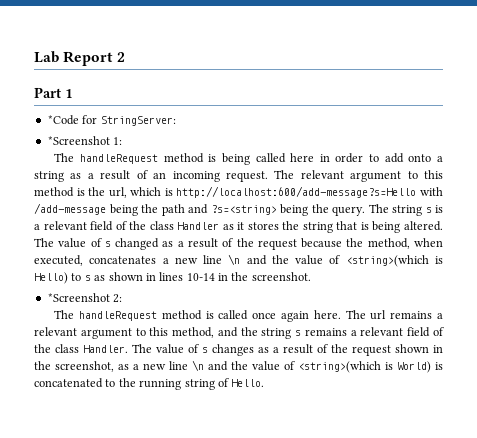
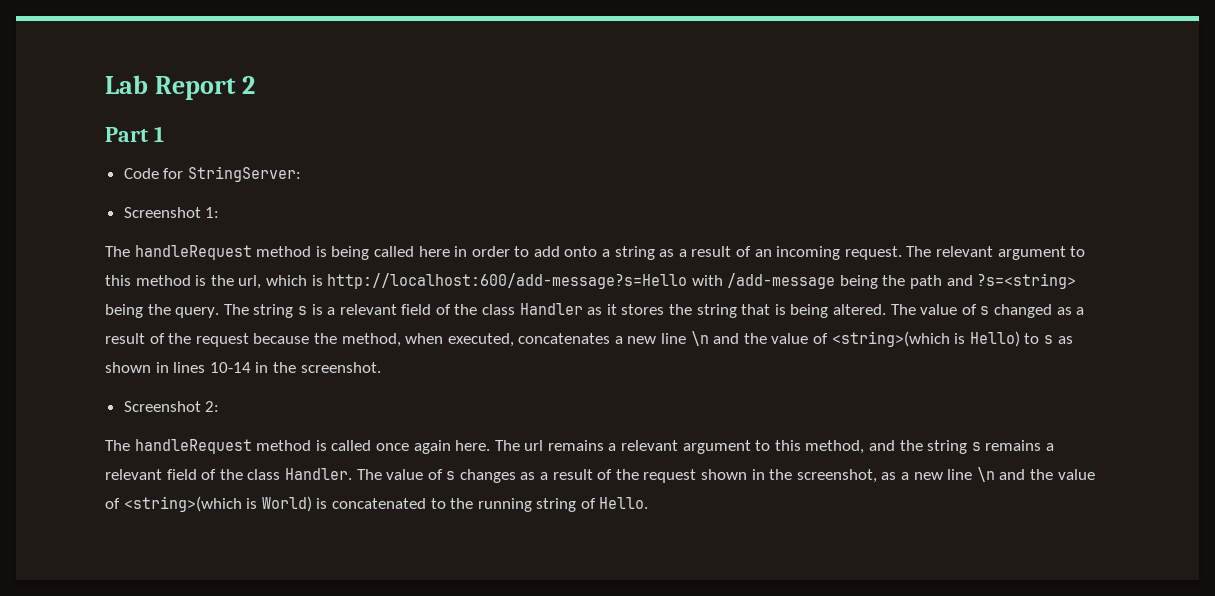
- *Code for StringServer:
+ Code for StringServer:
- *Screenshot 1:
+ Screenshot 1:
- *Screenshot 2:
+ Screenshot 2:

